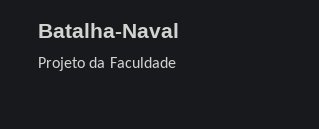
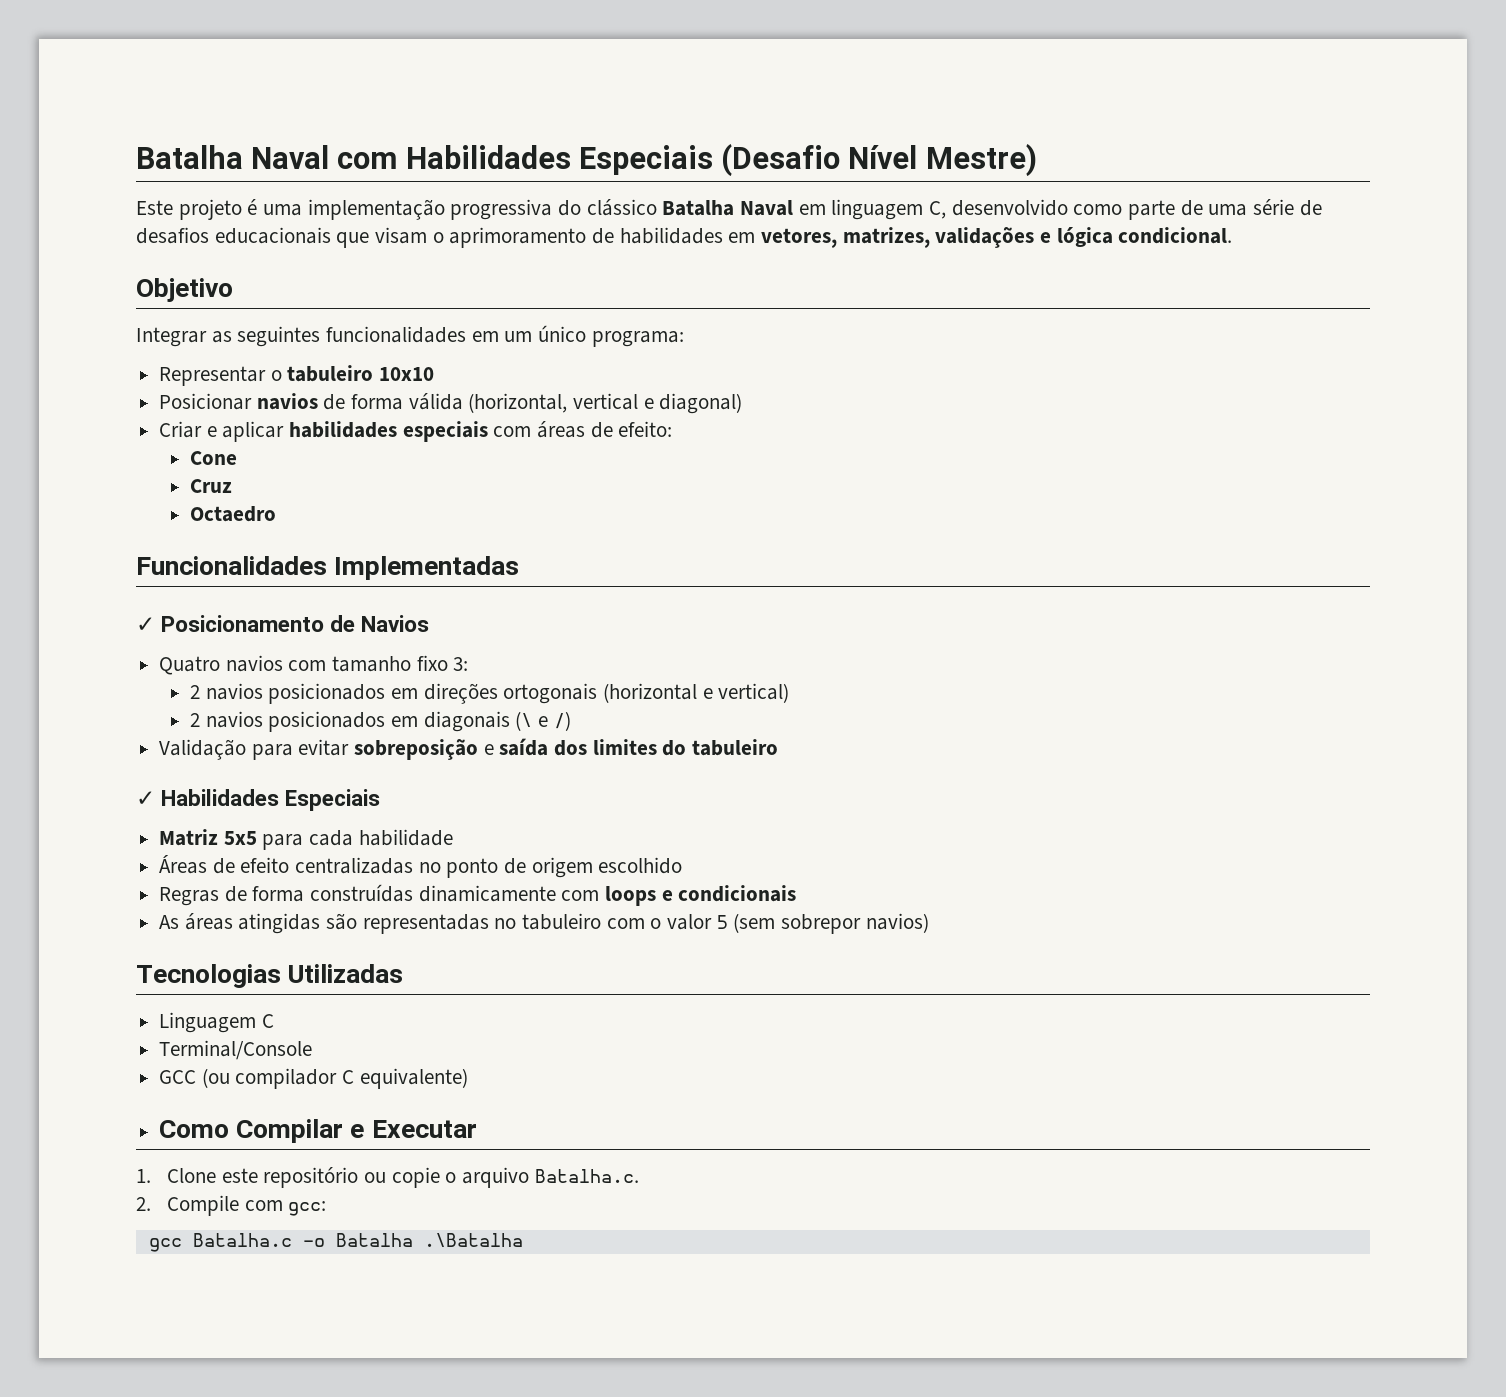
- Batalha-Naval
- Projeto da Faculdade
+ Batalha Naval com Habilidades Especiais (Desafio Nível Mestre)
+ Este projeto é uma implementação progressiva do clássico Batalha Naval em linguagem C, desenvolvido como parte de uma série de desafios educacionais que visam o aprimoramento de habilidades em vetores, matrizes, validações e lógica condicional.
+ Objetivo
+ Integrar as seguintes funcionalidades em um único programa:
+ Representar o tabuleiro 10x10
+ Posicionar navios de forma válida (horizontal, vertical e diagonal)
+ Criar e aplicar habilidades especiais com áreas de efeito:
+ Cone
+ Cruz
+ Octaedro
+ Funcionalidades Implementadas
+ ✓ Posicionamento de Navios
+ Quatro navios com tamanho fixo 3:
+ 2 navios posicionados em direções ortogonais (horizontal e vertical)
+ 2 navios posicionados em diagonais (\ e /)
+ Validação para evitar sobreposição e saída dos limites do tabuleiro
+ ✓ Habilidades Especiais
+ Matriz 5x5 para cada habilidade
+ Áreas de efeito centralizadas no ponto de origem escolhido
+ Regras de forma construídas dinamicamente com loops e condicionais
+ As áreas atingidas são representadas no tabuleiro com o valor 5 (sem sobrepor navios)
+ Tecnologias Utilizadas
+ Linguagem C
+ Terminal/Console
+ GCC (ou compilador C equivalente)
+ Como Compilar e Executar
+ 1. Clone este repositório ou copie o arquivo Batalha.c.
+ 2. Compile com gcc:
+ gcc Batalha.c -o Batalha .\Batalha

